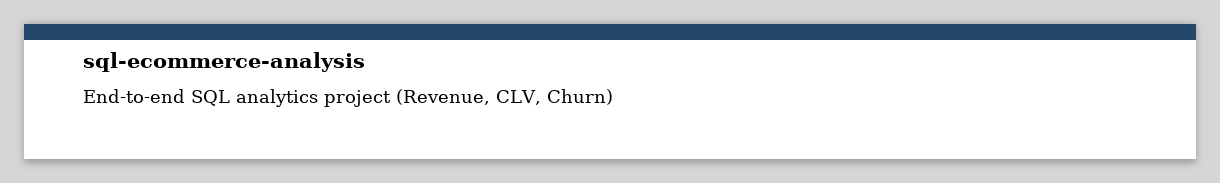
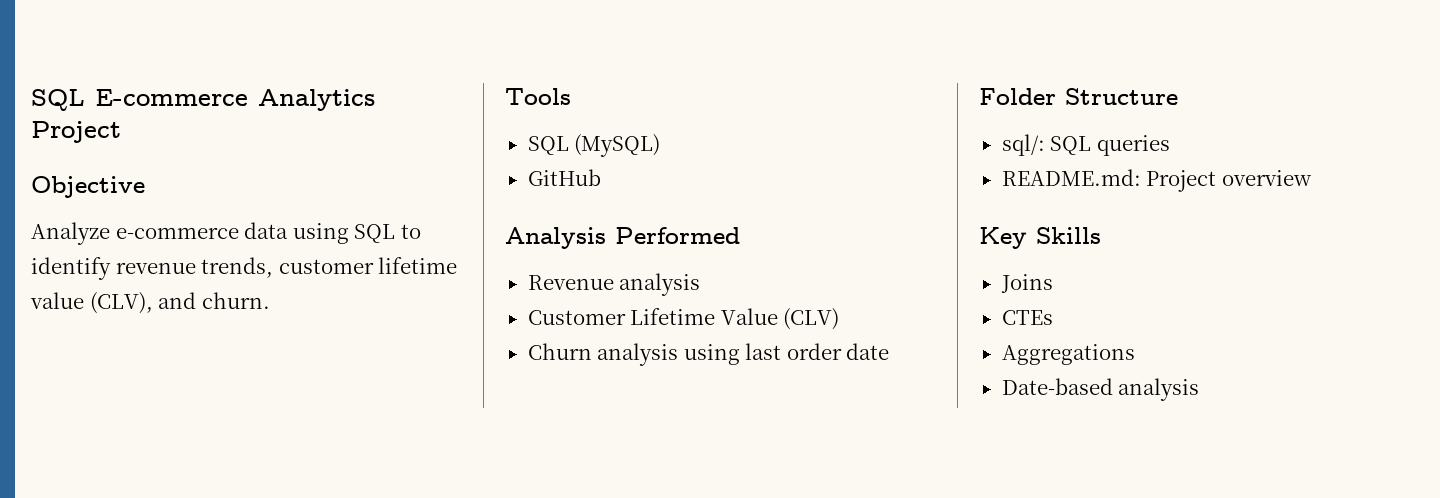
- sql-ecommerce-analysis
- End-to-end SQL analytics project (Revenue, CLV, Churn)
+ SQL E-commerce Analytics Project
+ Objective
+ Analyze e-commerce data using SQL to identify revenue trends, customer lifetime value (CLV), and churn.
+ Tools
+ SQL (MySQL)
+ GitHub
+ Analysis Performed
+ Revenue analysis
+ Customer Lifetime Value (CLV)
+ Churn analysis using last order date
+ Folder Structure
+ sql/: SQL queries
+ README.md: Project overview
+ Key Skills
+ Joins
+ CTEs
+ Aggregations
+ Date-based analysis

